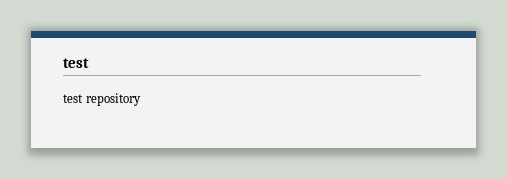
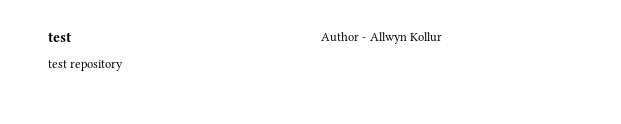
+ Author - Allwyn Kollur

